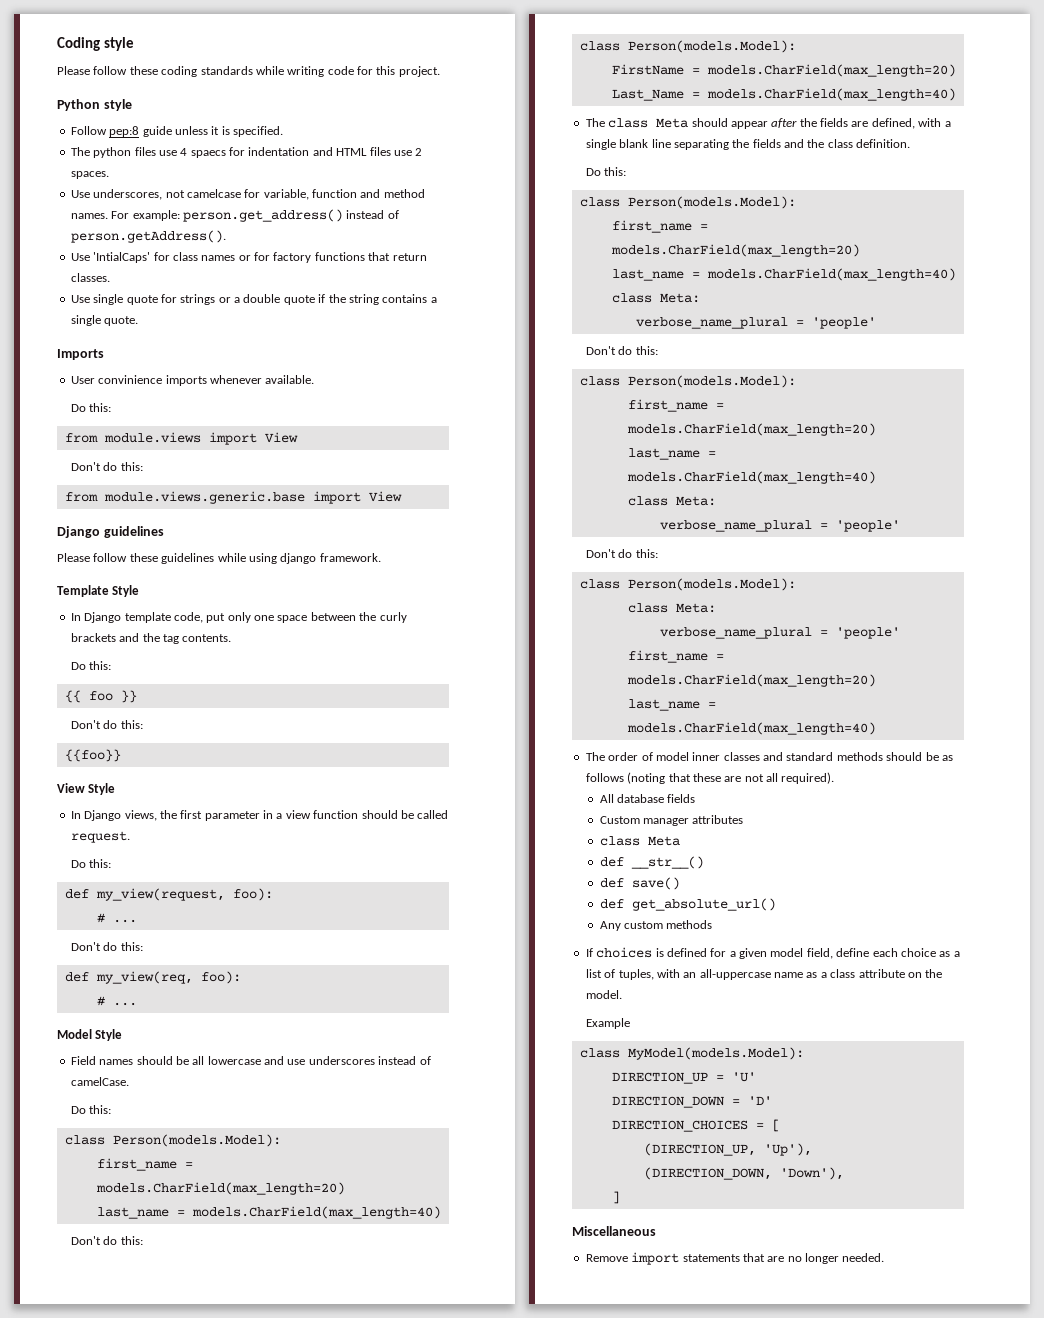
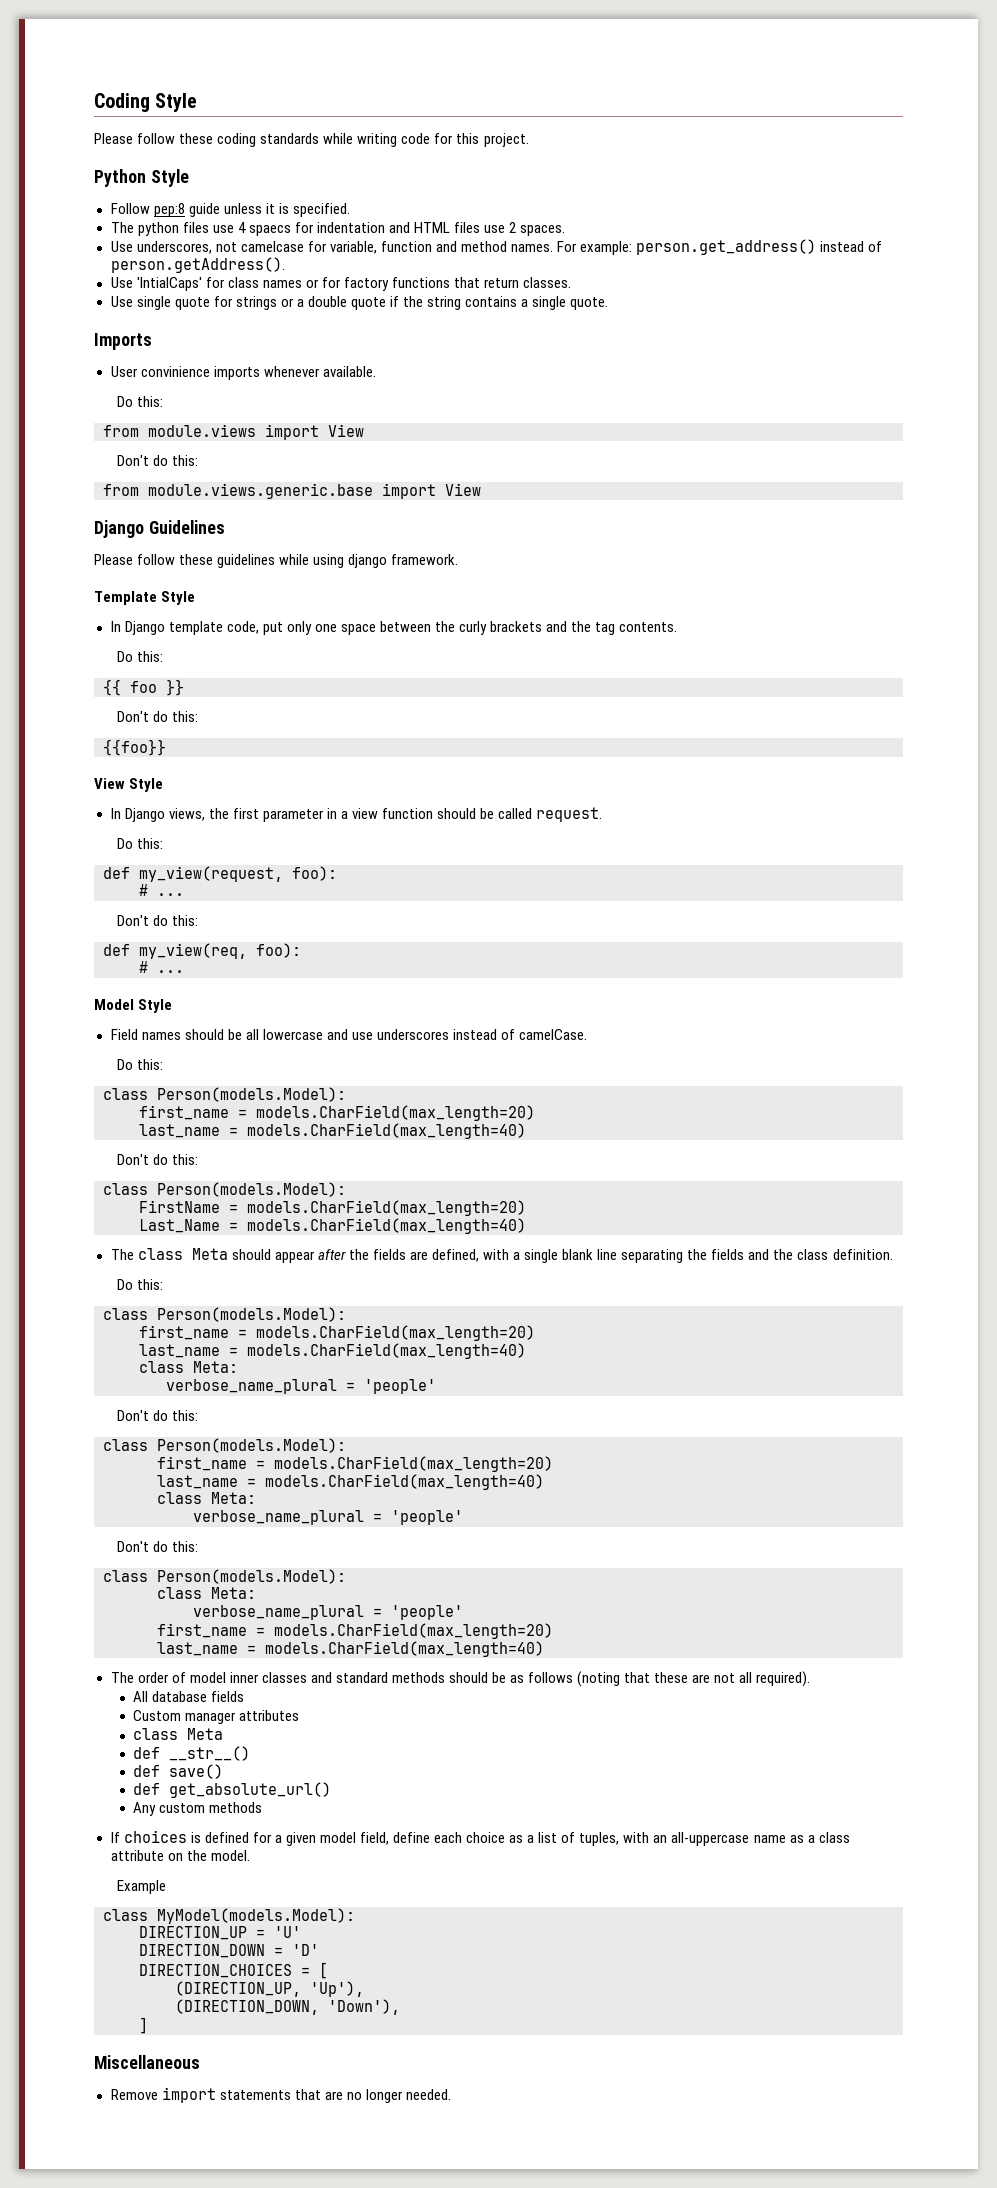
- Coding style
+ Coding Style
- Python style
+ Python Style
- Django guidelines
+ Django Guidelines

